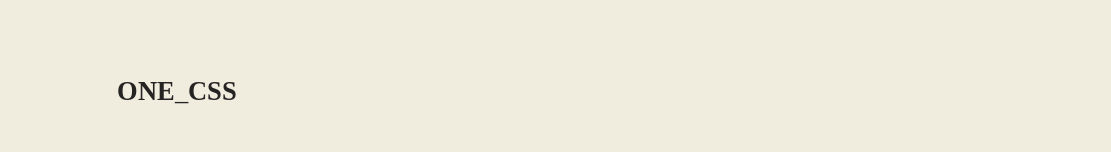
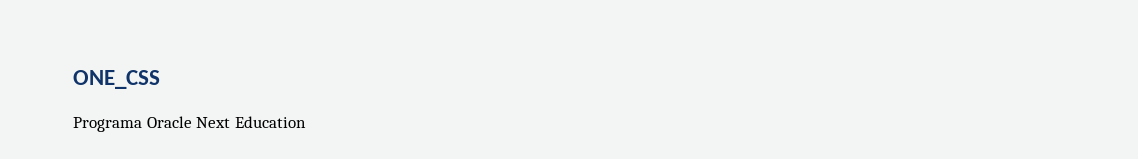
+ Programa Oracle Next Education

